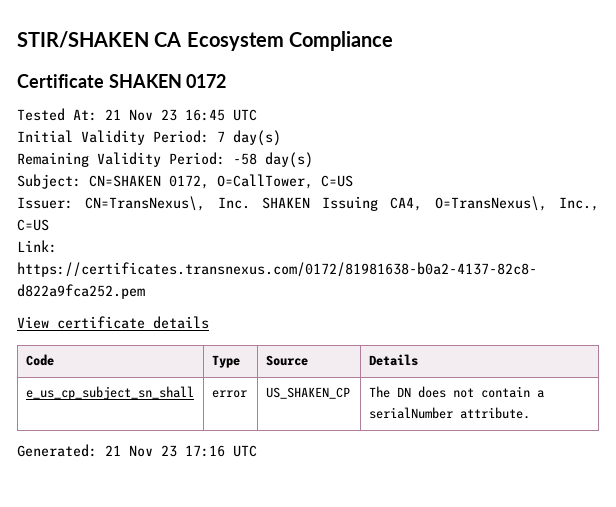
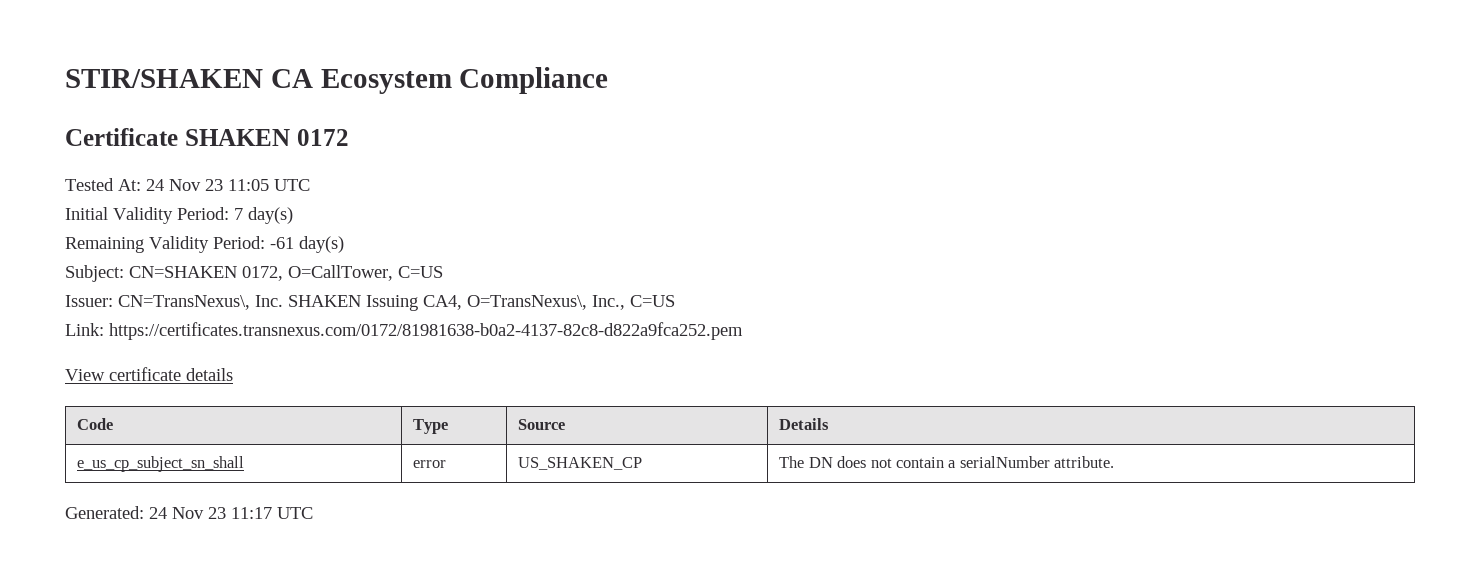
- Tested At: 21 Nov 23 16:45 UTC
+ Tested At: 24 Nov 23 11:05 UTC
- Remaining Validity Period: -58 day(s)
+ Remaining Validity Period: -61 day(s)
- Generated: 21 Nov 23 17:16 UTC
+ Generated: 24 Nov 23 11:17 UTC

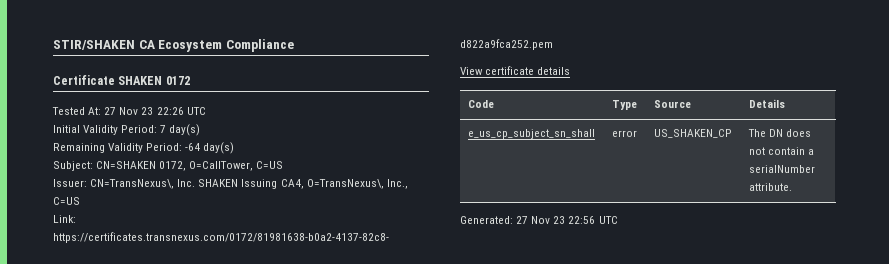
- Tested At: 24 Nov 23 11:05 UTC
+ Tested At: 27 Nov 23 22:26 UTC
- Remaining Validity Period: -61 day(s)
+ Remaining Validity Period: -64 day(s)
- Generated: 24 Nov 23 11:17 UTC
+ Generated: 27 Nov 23 22:56 UTC

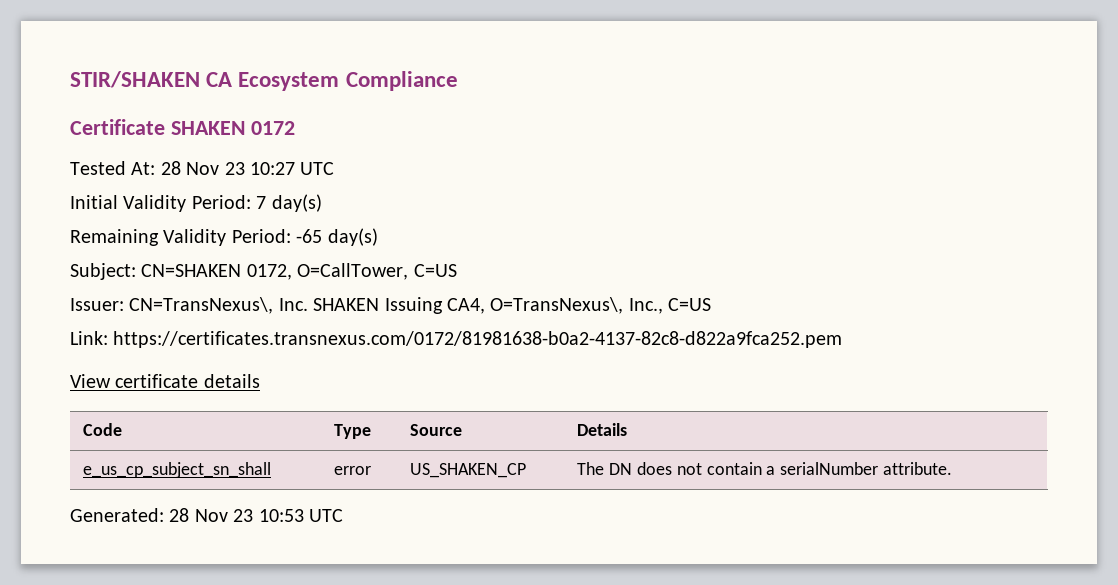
- Tested At: 27 Nov 23 22:26 UTC
+ Tested At: 28 Nov 23 10:27 UTC
- Remaining Validity Period: -64 day(s)
+ Remaining Validity Period: -65 day(s)
- Generated: 27 Nov 23 22:56 UTC
+ Generated: 28 Nov 23 10:53 UTC

